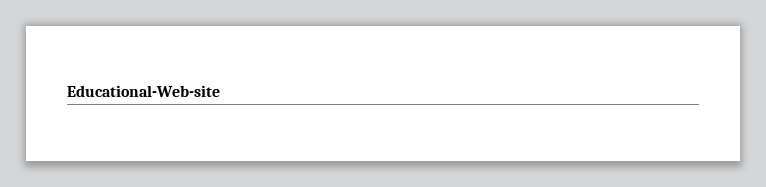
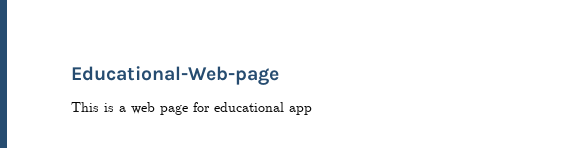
- Educational-Web-site
+ Educational-Web-page
+ This is a web page for educational app

